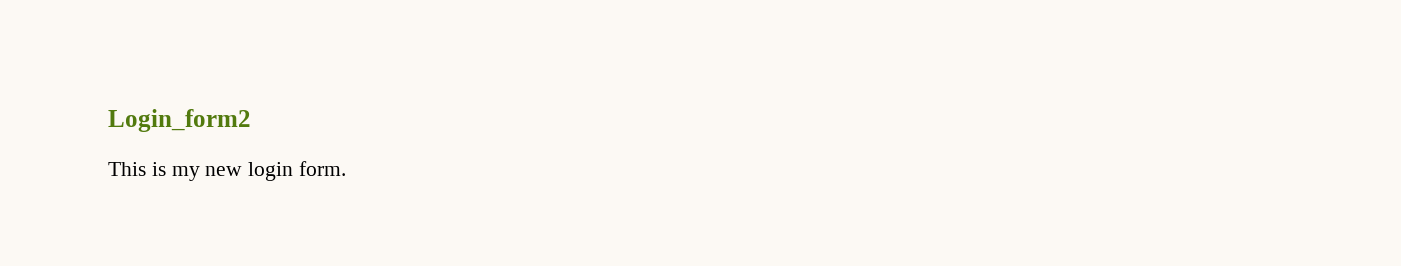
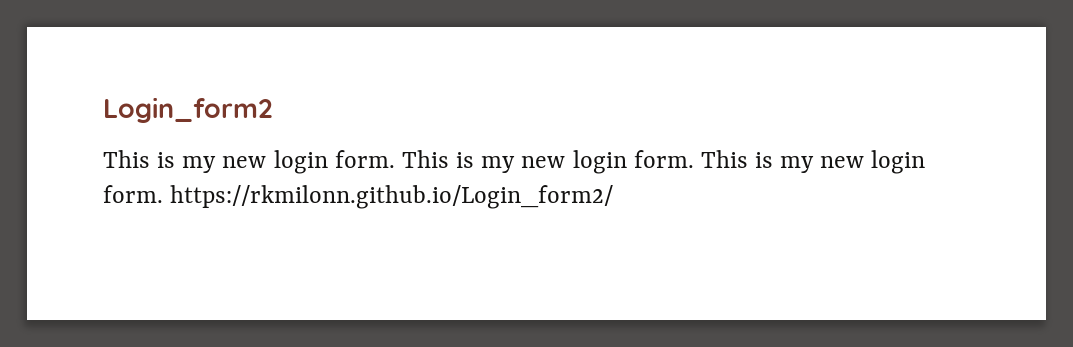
+ This is my new login form. This is my new login form. https://rkmilonn.github.io/Login_form2/

